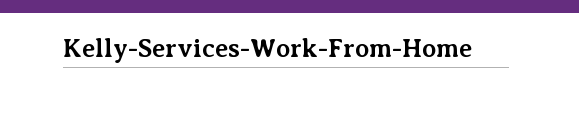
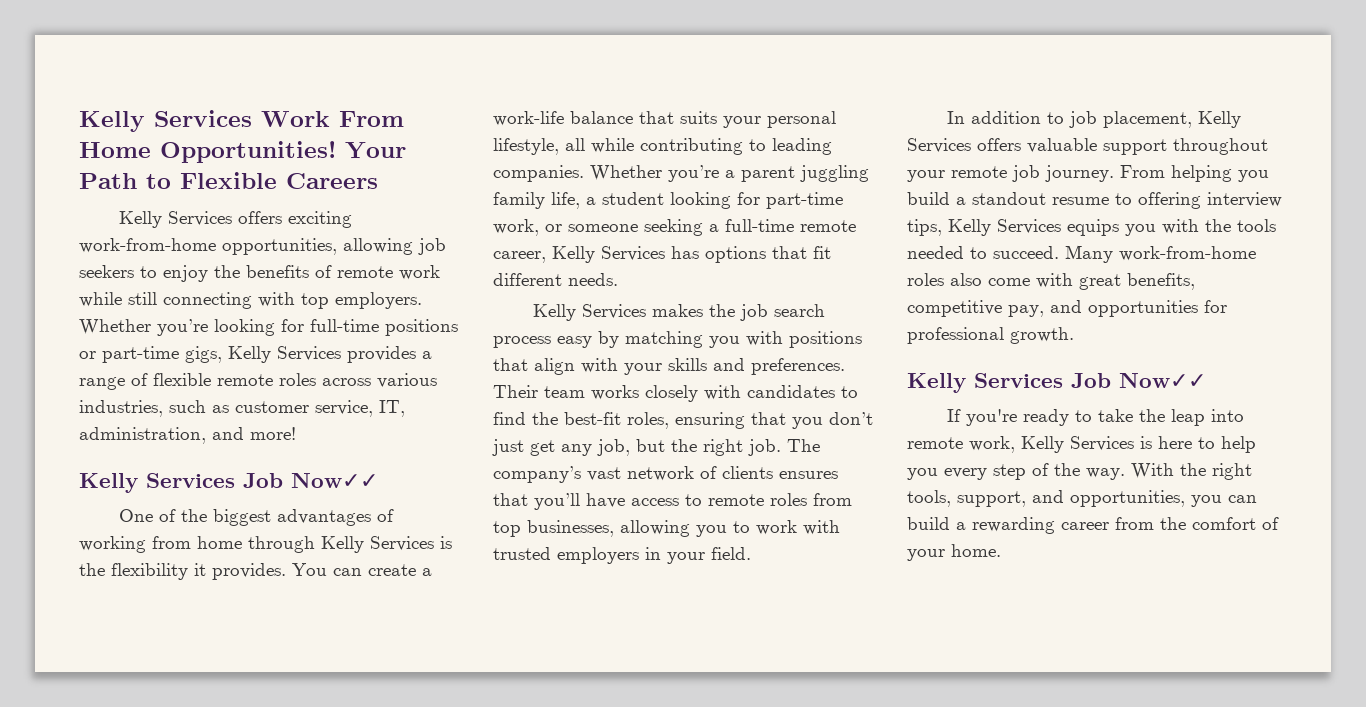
- Kelly-Services-Work-From-Home
+ Kelly Services Work From Home Opportunities! Your Path to Flexible Careers
+ Kelly Services offers exciting work-from-home opportunities, allowing job seekers to enjoy the benefits of remote work while still connecting with top employers. Whether you’re looking for full-time positions or part-time gigs, Kelly Services provides a range of flexible remote roles across various industries, such as customer service, IT, administration, and more!
+ Kelly Services Job Now✓✓
+ One of the biggest advantages of working from home through Kelly Services is the flexibility it provides. You can create a work-life balance that suits your personal lifestyle, all while contributing to leading companies. Whether you’re a parent juggling family life, a student looking for part-time work, or someone seeking a full-time remote career, Kelly Services has options that fit different needs.
+ Kelly Services makes the job search process easy by matching you with positions that align with your skills and preferences. Their team works closely with candidates to find the best-fit roles, ensuring that you don’t just get any job, but the right job. The company’s vast network of clients ensures that you’ll have access to remote roles from top businesses, allowing you to work with trusted employers in your field.
+ In addition to job placement, Kelly Services offers valuable support throughout your remote job journey. From helping you build a standout resume to offering interview tips, Kelly Services equips you with the tools needed to succeed. Many work-from-home roles also come with great benefits, competitive pay, and opportunities for professional growth.
+ Kelly Services Job Now✓✓
+ If you're ready to take the leap into remote work, Kelly Services is here to help you every step of the way. With the right tools, support, and opportunities, you can build a rewarding career from the comfort of your home.

